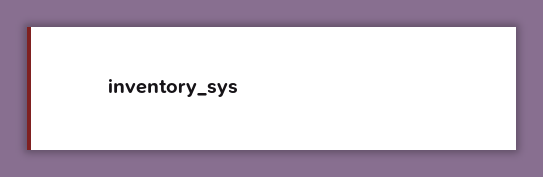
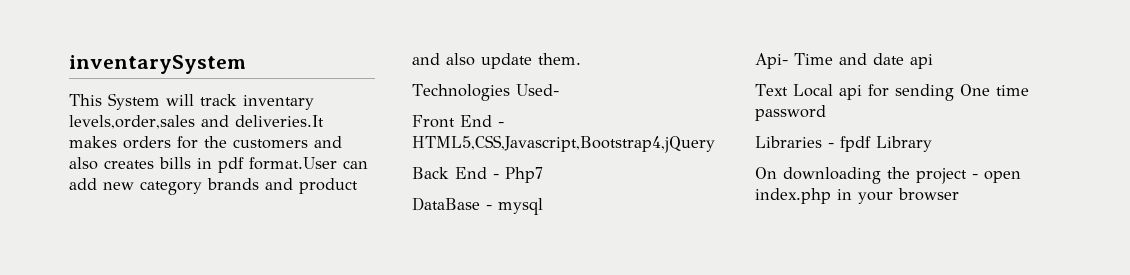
- inventory_sys
+ inventarySystem
+ This System will track inventary levels,order,sales and deliveries.It makes orders for the customers and also creates bills in pdf format.User can add new category brands and product and also update them.
+ Technologies Used-
+ Front End - HTML5,CSS,Javascript,Bootstrap4,jQuery
+ Back End - Php7
+ DataBase - mysql
+ Api- Time and date api
+ Text Local api for sending One time password
+ Libraries - fpdf Library
+ On downloading the project - open index.php in your browser

